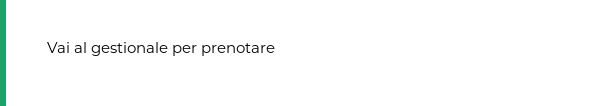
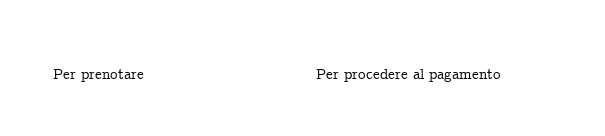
- Vai al gestionale per prenotare
+ Per prenotare
+ Per procedere al pagamento

